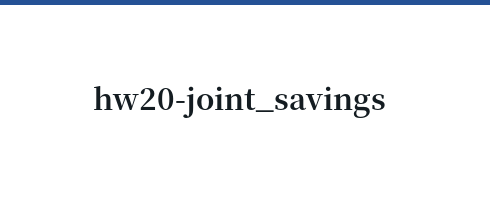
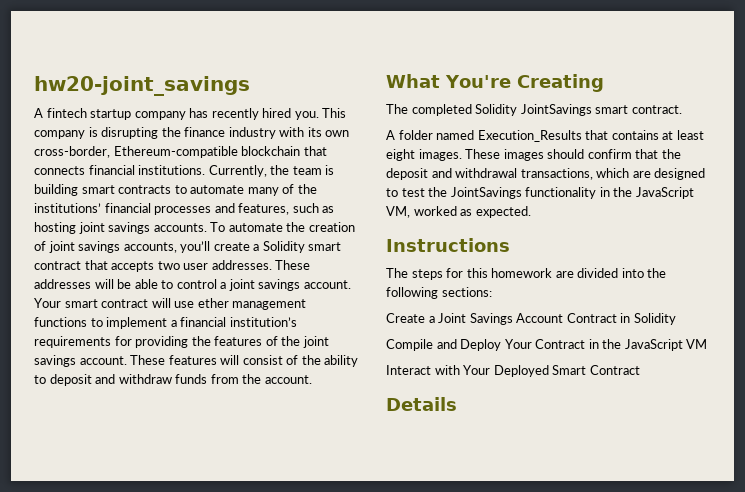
+ A fintech startup company has recently hired you. This company is disrupting the finance industry with its own cross-border, Ethereum-compatible blockchain that connects financial institutions. Currently, the team is building smart contracts to automate many of the institutions’ financial processes and features, such as hosting joint savings accounts. To automate the creation of joint savings accounts, you’ll create a Solidity smart contract that accepts two user addresses. These addresses will be able to control a joint savings account. Your smart contract will use ether management functions to implement a financial institution’s requirements for providing the features of the joint savings account. These features will consist of the ability to deposit and withdraw funds from the account.
+ What You're Creating
+ The completed Solidity JointSavings smart contract.
+ A folder named Execution_Results that contains at least eight images. These images should confirm that the deposit and withdrawal transactions, which are designed to test the JointSavings functionality in the JavaScript VM, worked as expected.
+ Instructions
+ The steps for this homework are divided into the following sections:
+ Create a Joint Savings Account Contract in Solidity
+ Compile and Deploy Your Contract in the JavaScript VM
+ Interact with Your Deployed Smart Contract
+ Details

